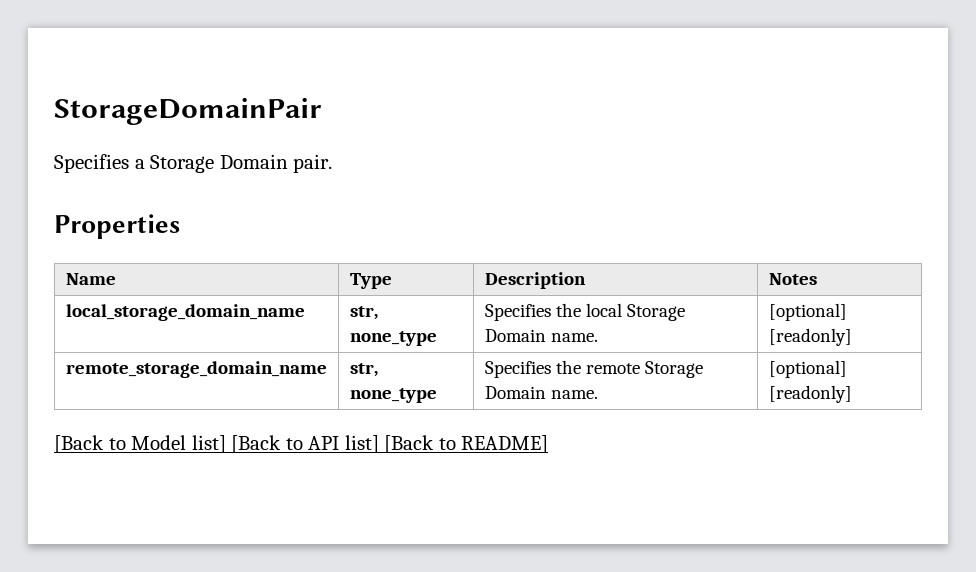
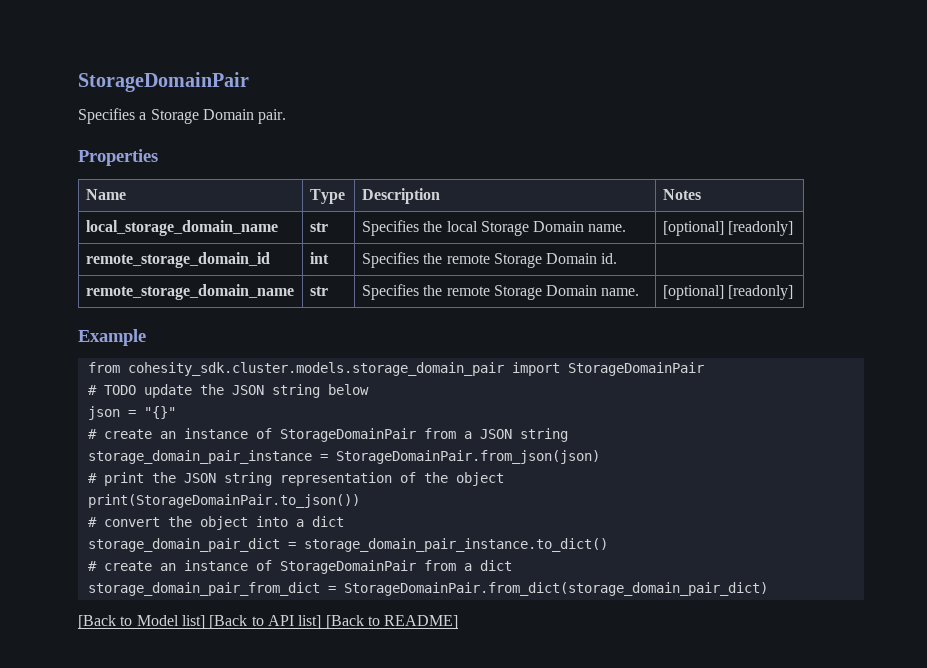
- local_storage_domain_name | str, none_type | Specifies the local Storage Domain name. | [optional] [readonly]
+ local_storage_domain_name | str | Specifies the local Storage Domain name. | [optional] [readonly]
+ remote_storage_domain_id | int | Specifies the remote Storage Domain id. |
- remote_storage_domain_name | str, none_type | Specifies the remote Storage Domain name. | [optional] [readonly]
+ remote_storage_domain_name | str | Specifies the remote Storage Domain name. | [optional] [readonly]
+ Example
+ from cohesity_sdk.cluster.models.storage_domain_pair import StorageDomainPair
+ # TODO update the JSON string below
+ json = "{}"
+ # create an instance of StorageDomainPair from a JSON string
+ storage_domain_pair_instance = StorageDomainPair.from_json(json)
+ # print the JSON string representation of the object
+ print(StorageDomainPair.to_json())
+ # convert the object into a dict
+ storage_domain_pair_dict = storage_domain_pair_instance.to_dict()
+ # create an instance of StorageDomainPair from a dict
+ storage_domain_pair_from_dict = StorageDomainPair.from_dict(storage_domain_pair_dict)

